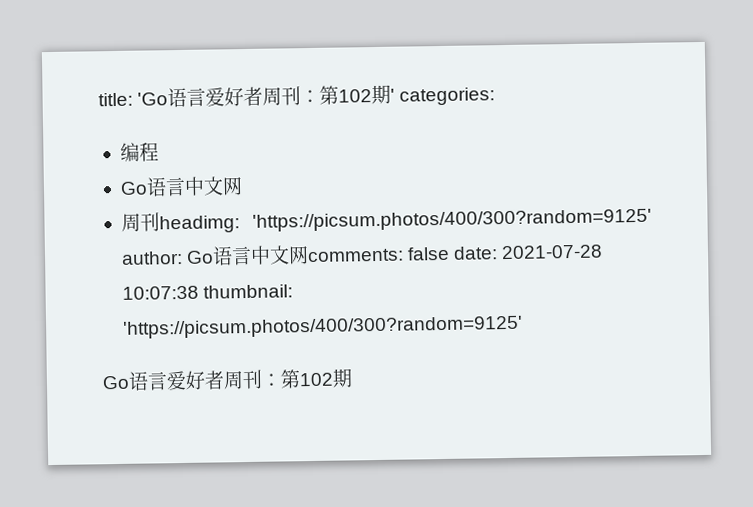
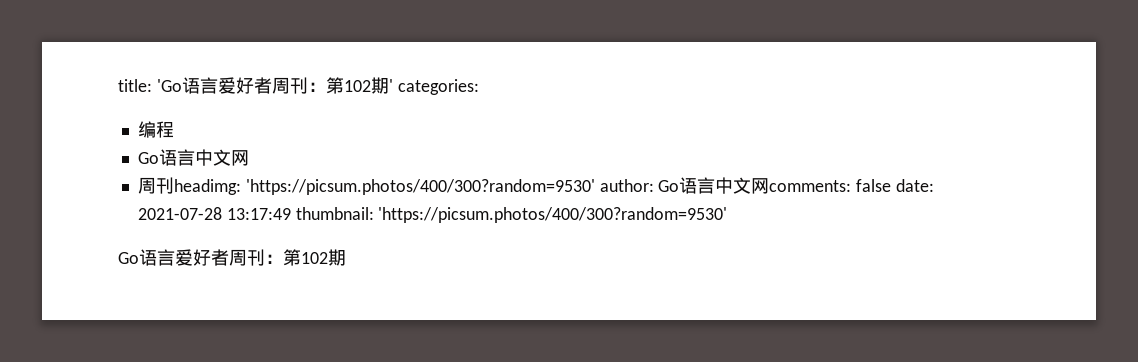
- 周刊headimg: 'https://picsum.photos/400/300?random=9125' author: Go语言中文网comments: false date: 2021-07-28 10:07:38 thumbnail: 'https://picsum.photos/400/300?random=9125'
+ 周刊headimg: 'https://picsum.photos/400/300?random=9530' author: Go语言中文网comments: false date: 2021-07-28 13:17:49 thumbnail: 'https://picsum.photos/400/300?random=9530'

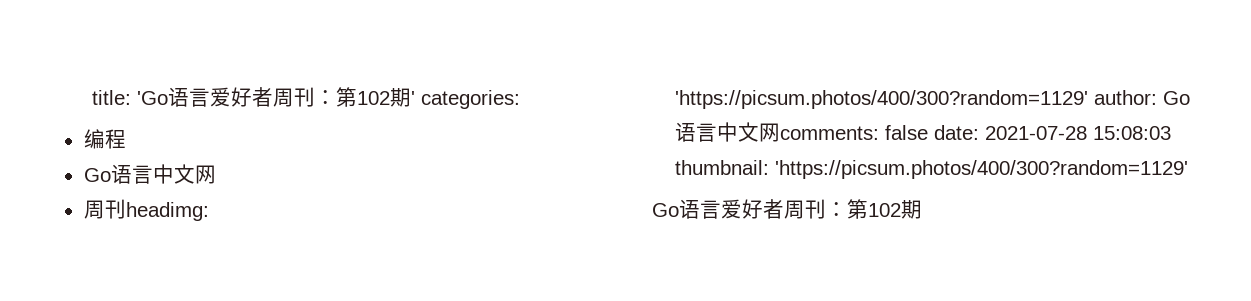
- 周刊headimg: 'https://picsum.photos/400/300?random=9530' author: Go语言中文网comments: false date: 2021-07-28 13:17:49 thumbnail: 'https://picsum.photos/400/300?random=9530'
+ 周刊headimg: 'https://picsum.photos/400/300?random=1129' author: Go语言中文网comments: false date: 2021-07-28 15:08:03 thumbnail: 'https://picsum.photos/400/300?random=1129'

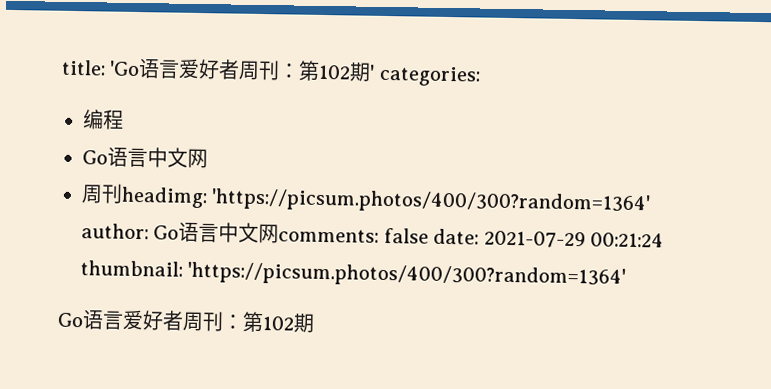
- 周刊headimg: 'https://picsum.photos/400/300?random=1129' author: Go语言中文网comments: false date: 2021-07-28 15:08:03 thumbnail: 'https://picsum.photos/400/300?random=1129'
+ 周刊headimg: 'https://picsum.photos/400/300?random=1364' author: Go语言中文网comments: false date: 2021-07-29 00:21:24 thumbnail: 'https://picsum.photos/400/300?random=1364'

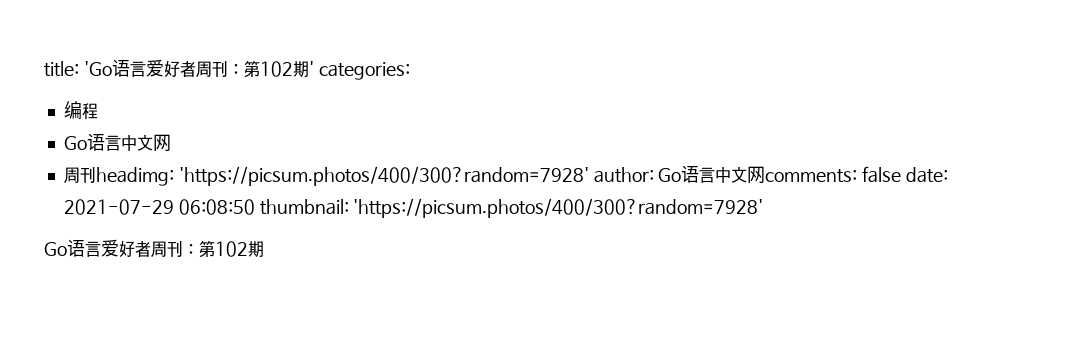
- 周刊headimg: 'https://picsum.photos/400/300?random=1364' author: Go语言中文网comments: false date: 2021-07-29 00:21:24 thumbnail: 'https://picsum.photos/400/300?random=1364'
+ 周刊headimg: 'https://picsum.photos/400/300?random=7928' author: Go语言中文网comments: false date: 2021-07-29 06:08:50 thumbnail: 'https://picsum.photos/400/300?random=7928'

